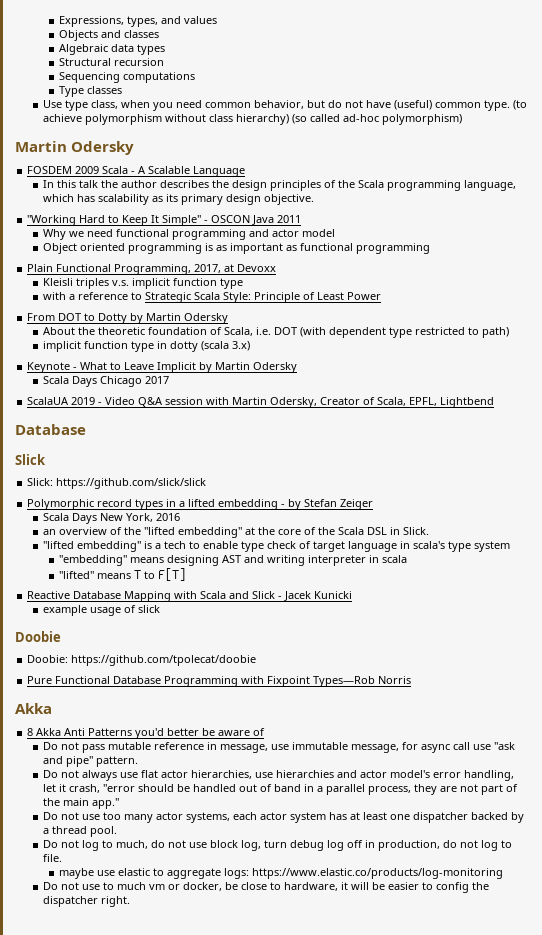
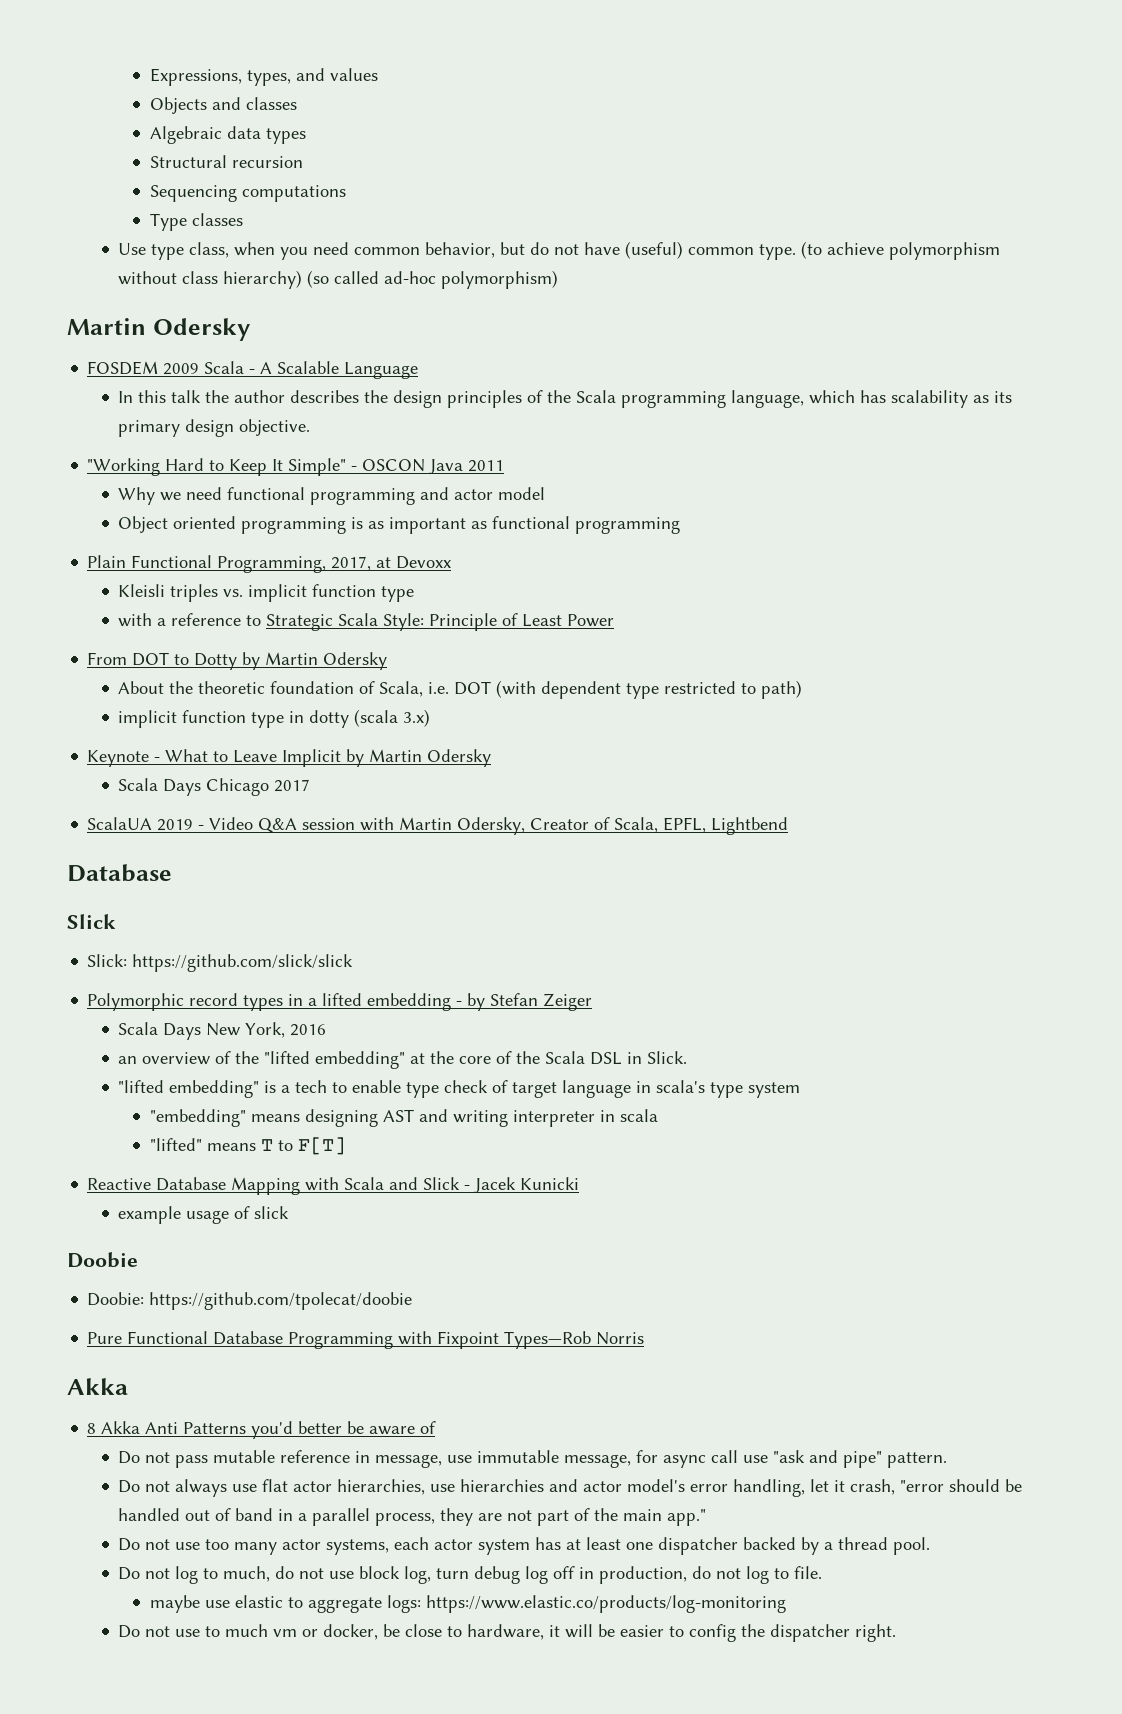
- Kleisli triples v.s. implicit function type
+ Kleisli triples vs. implicit function type

